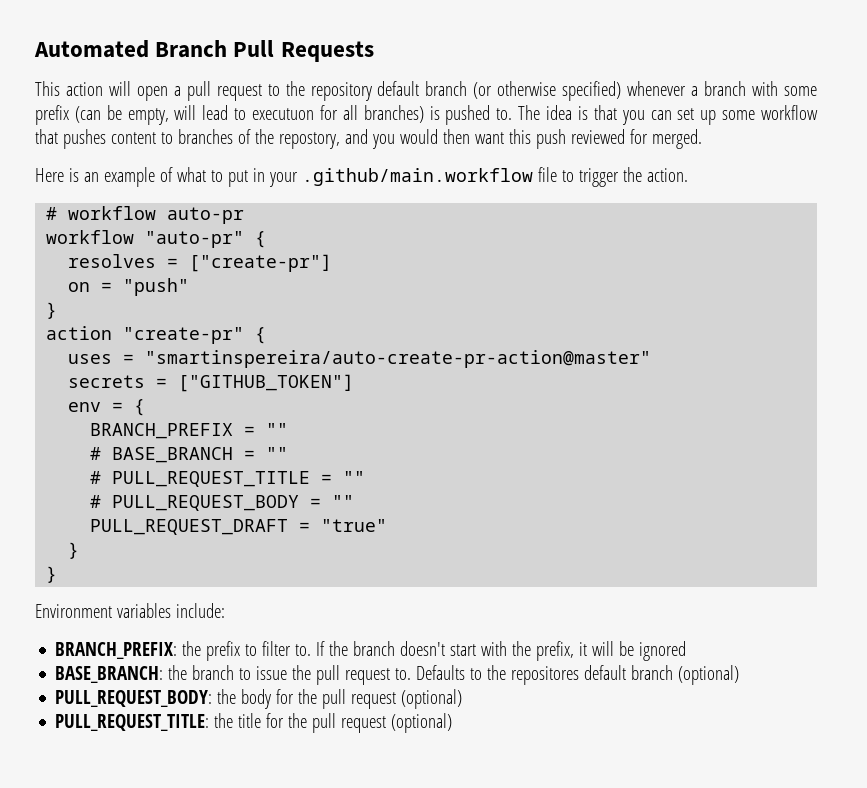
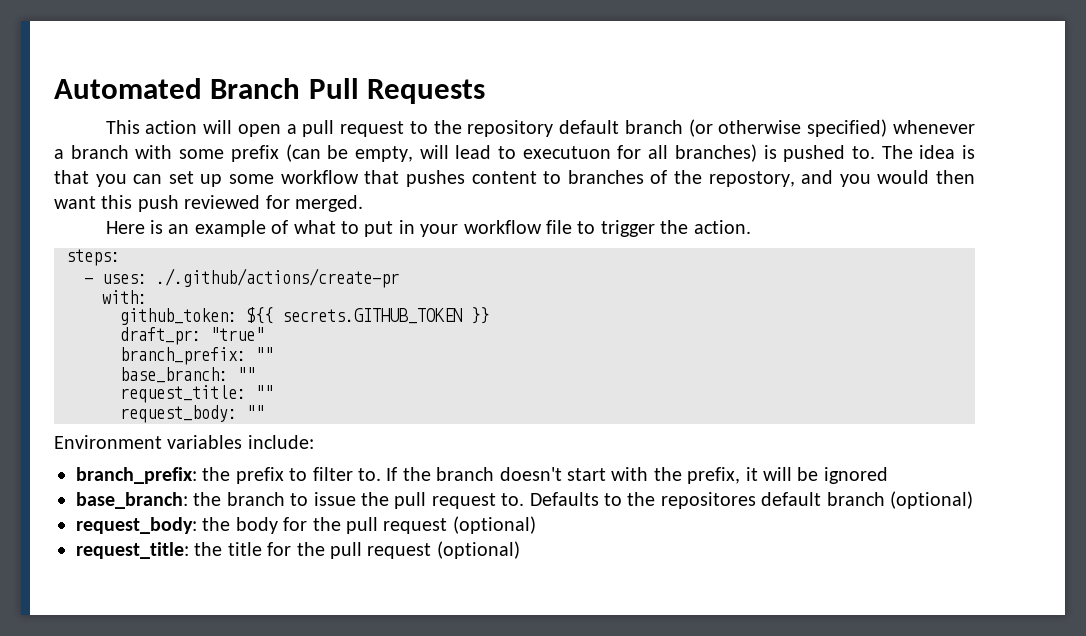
- Here is an example of what to put in your .github/main.workflow file to trigger the action.
+ Here is an example of what to put in your workflow file to trigger the action.
- # workflow auto-pr
- workflow "auto-pr" {
- resolves = ["create-pr"]
- on = "push"
- }
- action "create-pr" {
- uses = "smartinspereira/auto-create-pr-action@master"
- secrets = ["GITHUB_TOKEN"]
- env = {
- BRANCH_PREFIX = ""
- # BASE_BRANCH = ""
- # PULL_REQUEST_TITLE = ""
- # PULL_REQUEST_BODY = ""
- PULL_REQUEST_DRAFT = "true"
- }
- }
+ steps:
+ - uses: ./.github/actions/create-pr
+ with:
+ github_token: ${{ secrets.GITHUB_TOKEN }}
+ draft_pr: "true"
+ branch_prefix: ""
+ base_branch: ""
+ request_title: ""
+ request_body: ""
- BRANCH_PREFIX: the prefix to filter to.
+ branch_prefix: the prefix to filter to.
- BASE_BRANCH: the branch to issue the pull request to.
+ base_branch: the branch to issue the pull request to.
- PULL_REQUEST_BODY: the body for the pull request (optional)
+ request_body: the body for the pull request (optional)
- PULL_REQUEST_TITLE: the title for the pull request (optional)
+ request_title: the title for the pull request (optional)

